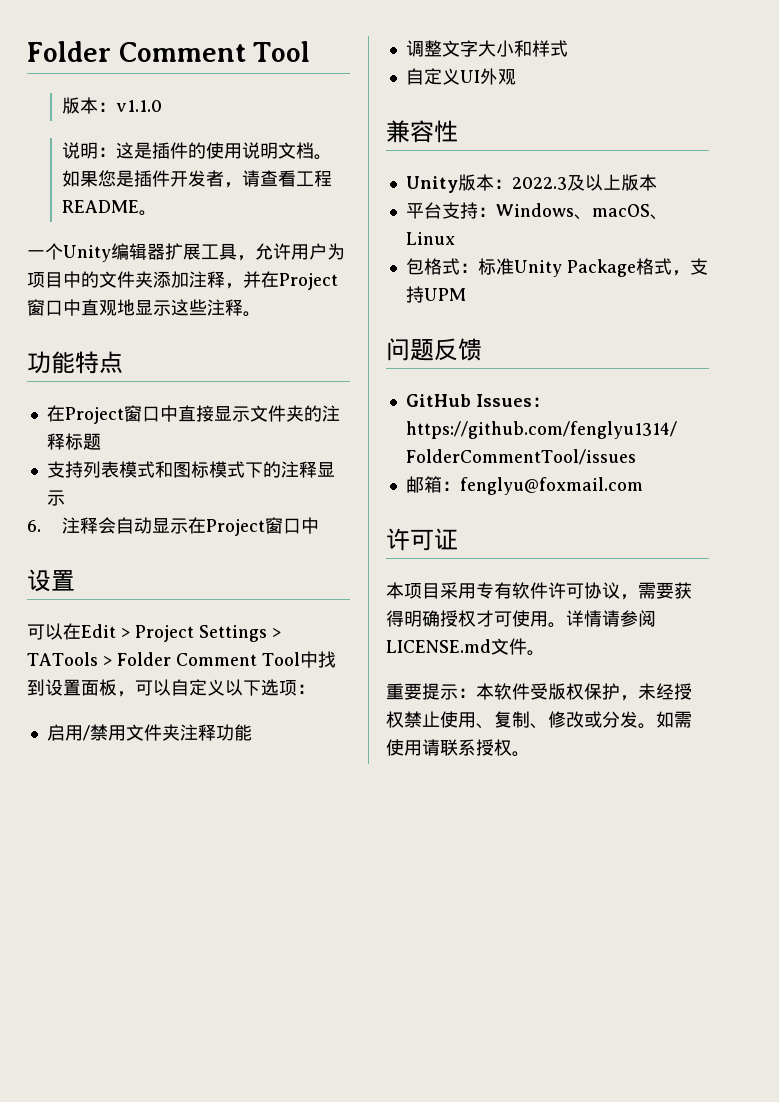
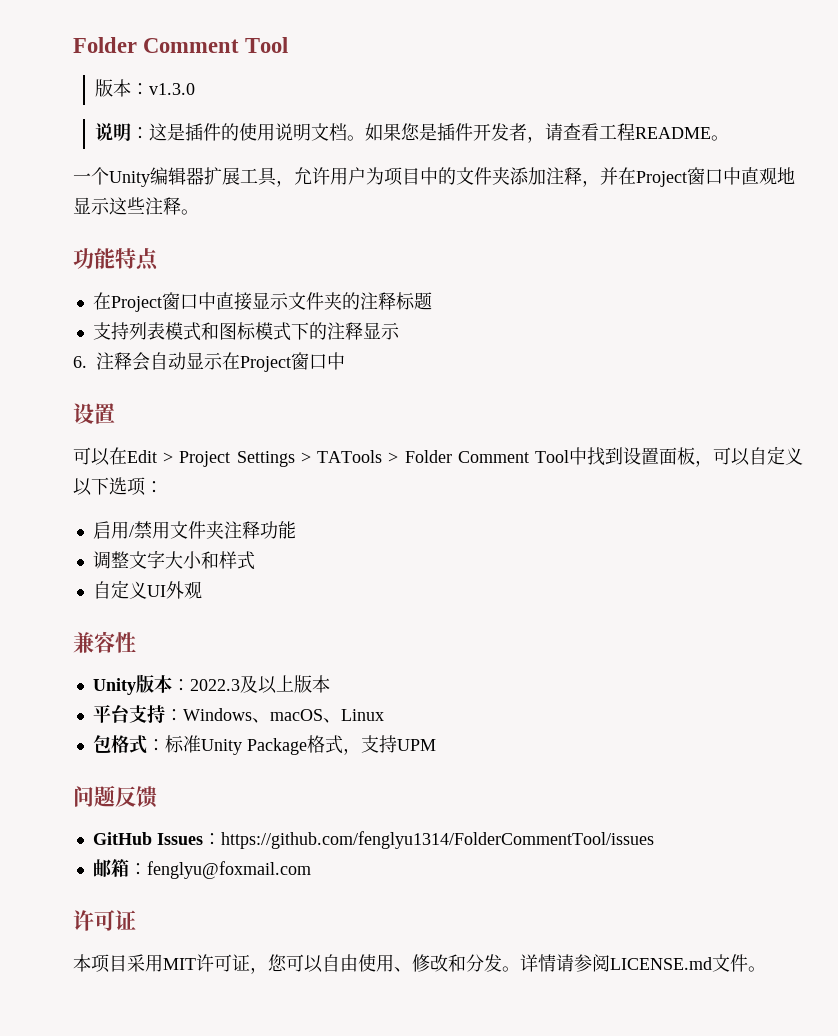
- 版本：v1.1.0
+ 版本：v1.3.0
- 本项目采用专有软件许可协议，需要获得明确授权才可使用。
+ 本项目采用MIT许可证，您可以自由使用、修改和分发。
- 重要提示：本软件受版权保护，未经授权禁止使用、复制、修改或分发。如需使用请联系授权。

